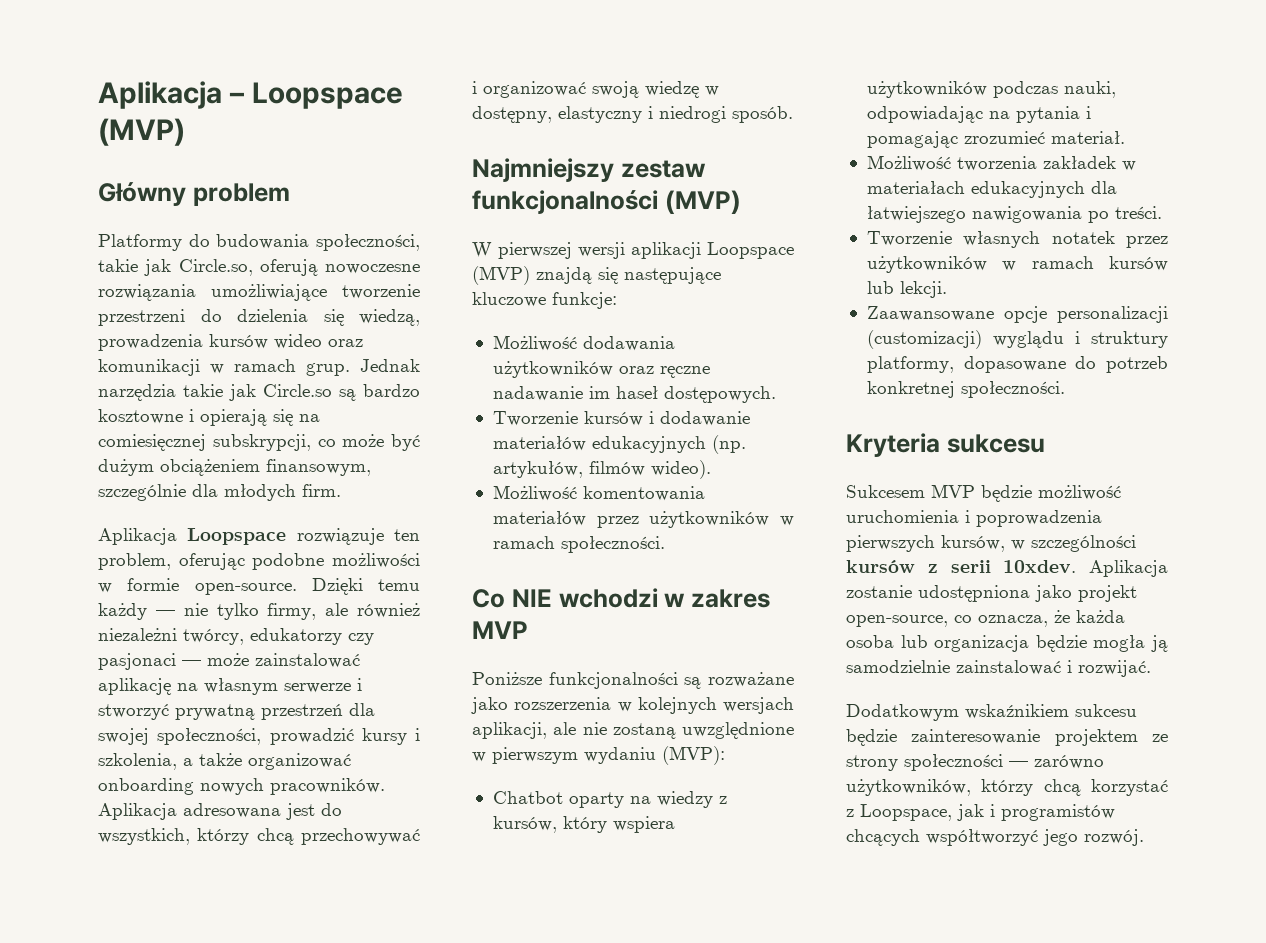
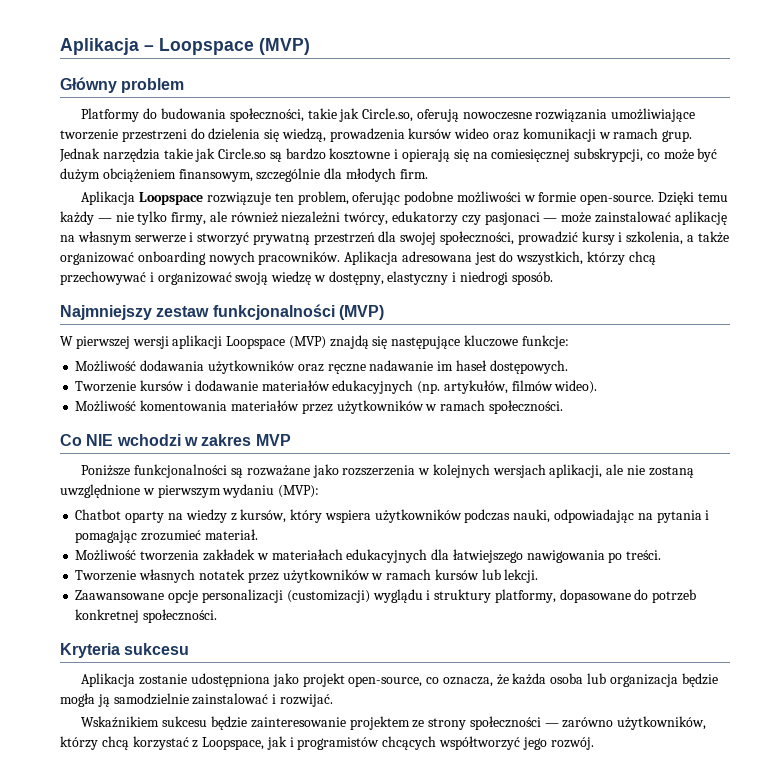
- Sukcesem MVP będzie możliwość uruchomienia i poprowadzenia pierwszych kursów, w szczególności kursów z serii 10xdev.
- Dodatkowym wskaźnikiem sukcesu będzie zainteresowanie projektem ze strony społeczności — zarówno użytkowników, którzy chcą korzystać z Loopspace, jak i programistów chcących współtworzyć jego rozwój.
+ Wskaźnikiem sukcesu będzie zainteresowanie projektem ze strony społeczności — zarówno użytkowników, którzy chcą korzystać z Loopspace, jak i programistów chcących współtworzyć jego rozwój.

